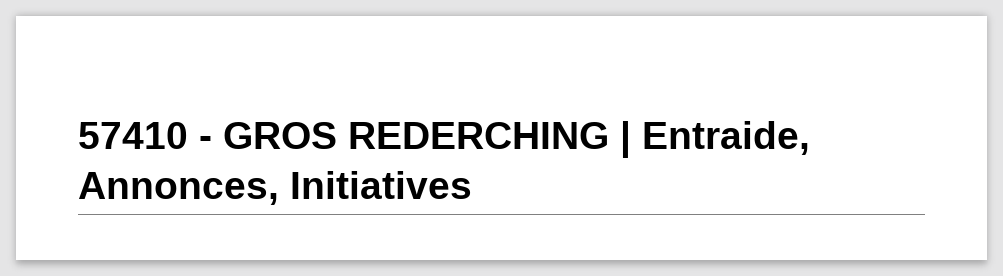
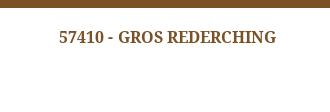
- 57410 - GROS REDERCHING | Entraide, Annonces, Initiatives
+ 57410 - GROS REDERCHING

